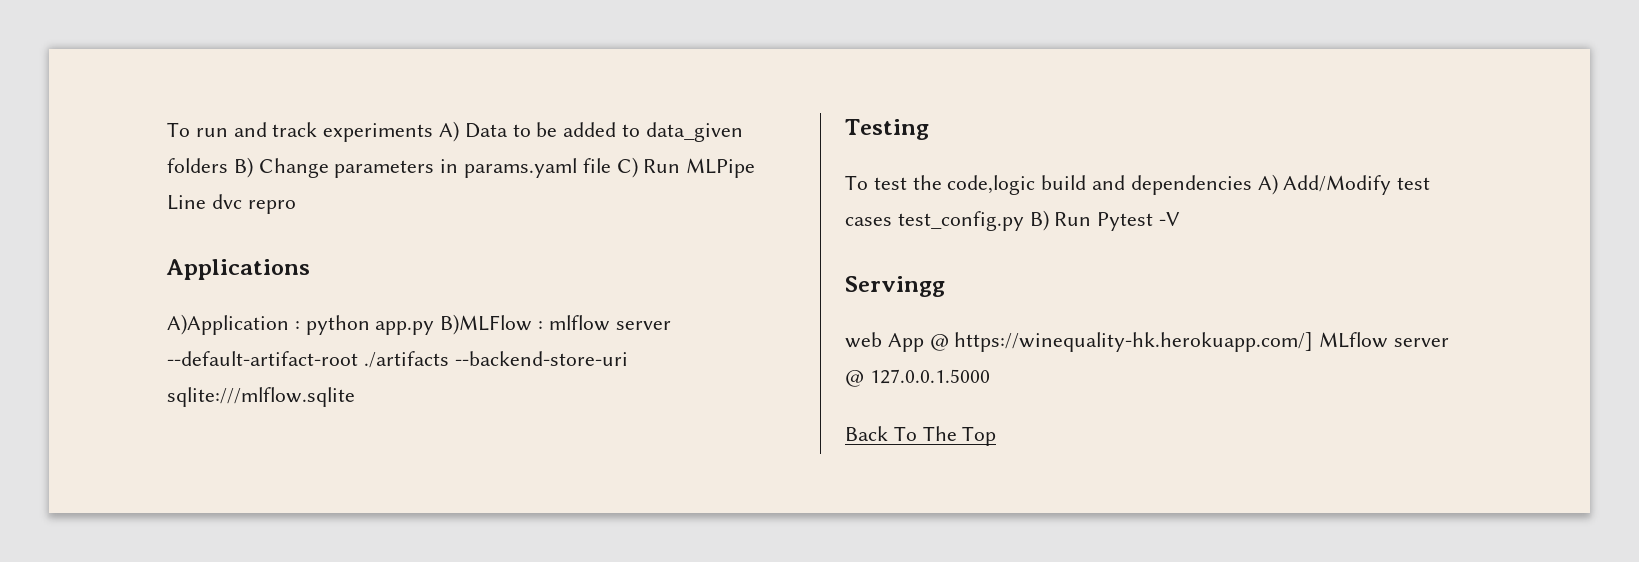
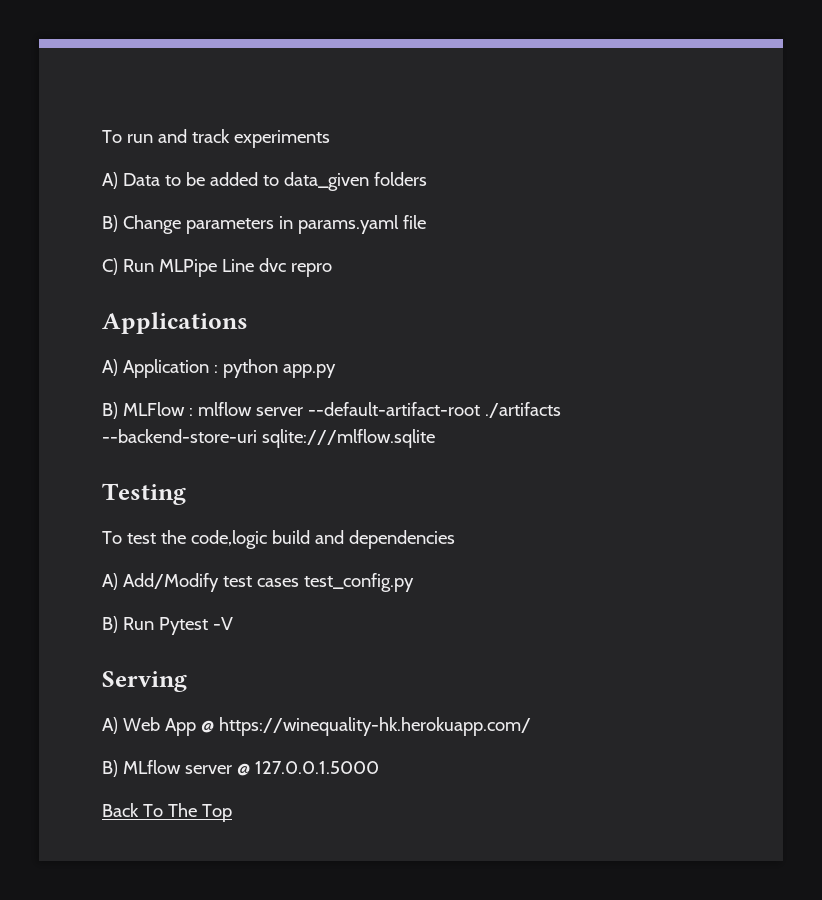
- To run and track experiments A) Data to be added to data_given folders B) Change parameters in params.yaml file C) Run MLPipe Line dvc repro
+ To run and track experiments
+ A) Data to be added to data_given folders
+ B) Change parameters in params.yaml file
+ C) Run MLPipe Line dvc repro
- A)Application : python app.py B)MLFlow : mlflow server --default-artifact-root ./artifacts --backend-store-uri sqlite:///mlflow.sqlite
+ A) Application : python app.py
+ B) MLFlow : mlflow server --default-artifact-root ./artifacts --backend-store-uri sqlite:///mlflow.sqlite
- To test the code,logic build and dependencies A) Add/Modify test cases test_config.py B) Run Pytest -V
+ To test the code,logic build and dependencies
+ A) Add/Modify test cases test_config.py
+ B) Run Pytest -V
- Servingg
- web App @ https://winequality-hk.herokuapp.com/] MLflow server @ 127.0.0.1.5000
+ Serving
+ A) Web App @ https://winequality-hk.herokuapp.com/
+ B) MLflow server @ 127.0.0.1.5000

